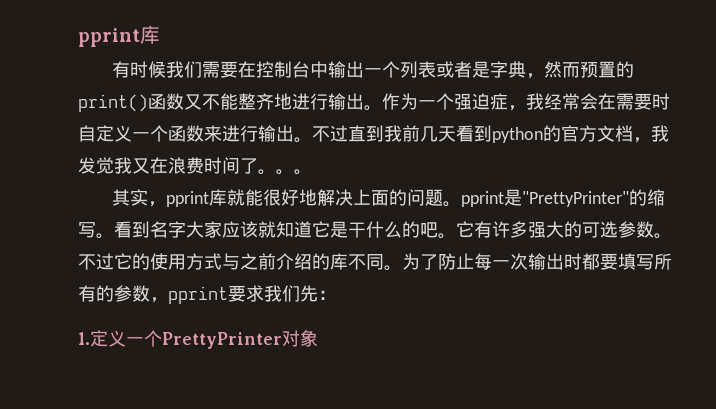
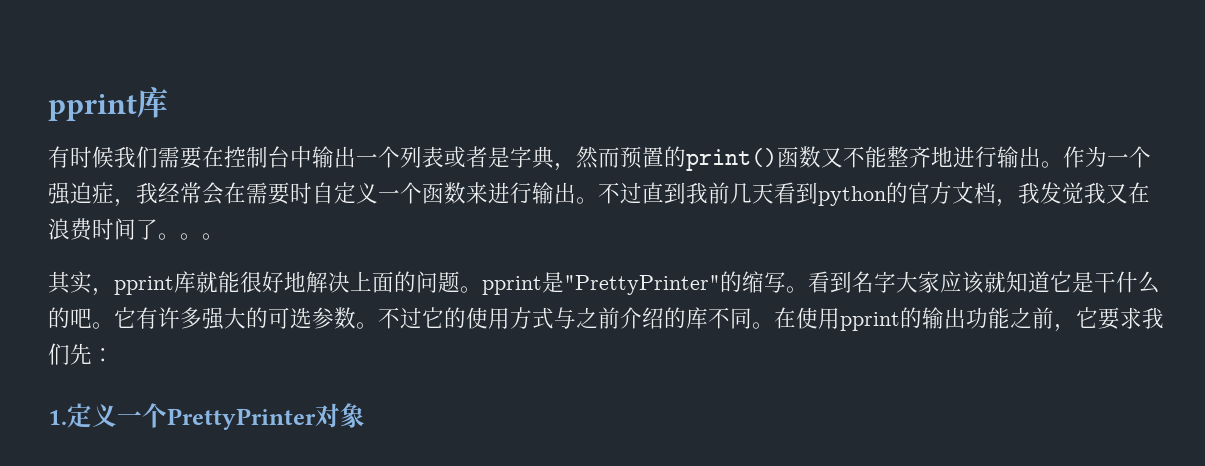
- 为了防止每一次输出时都要填写所有的参数，pprint要求我们先：
+ 在使用pprint的输出功能之前，它要求我们先：

